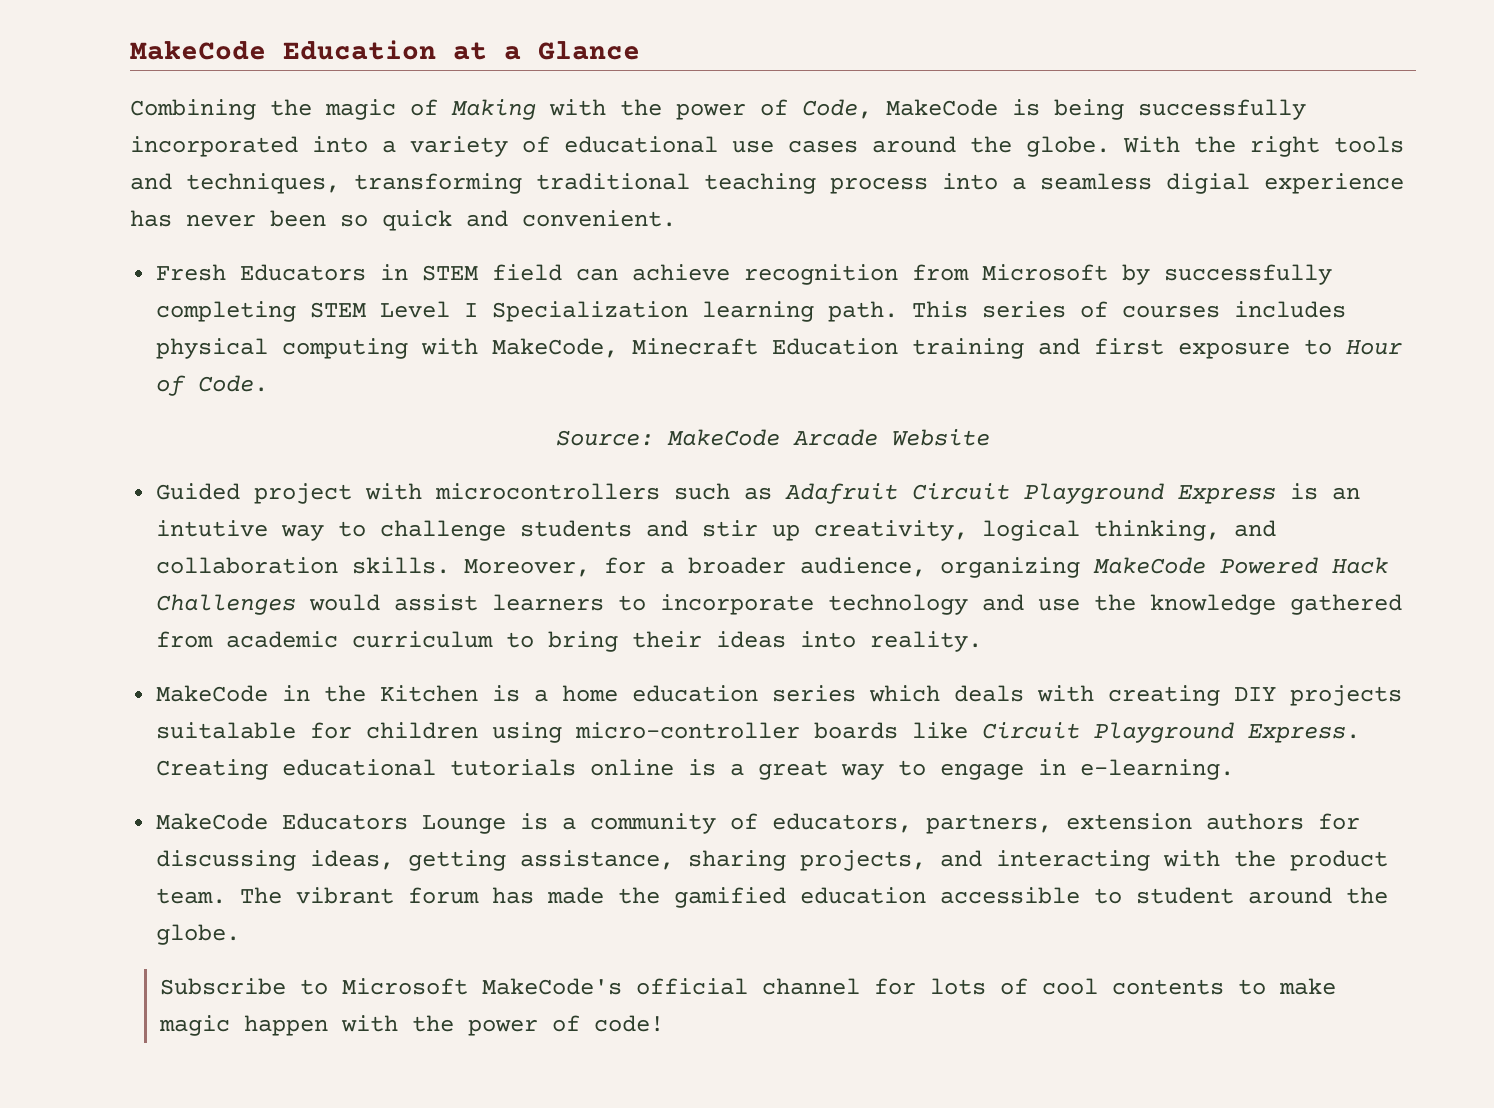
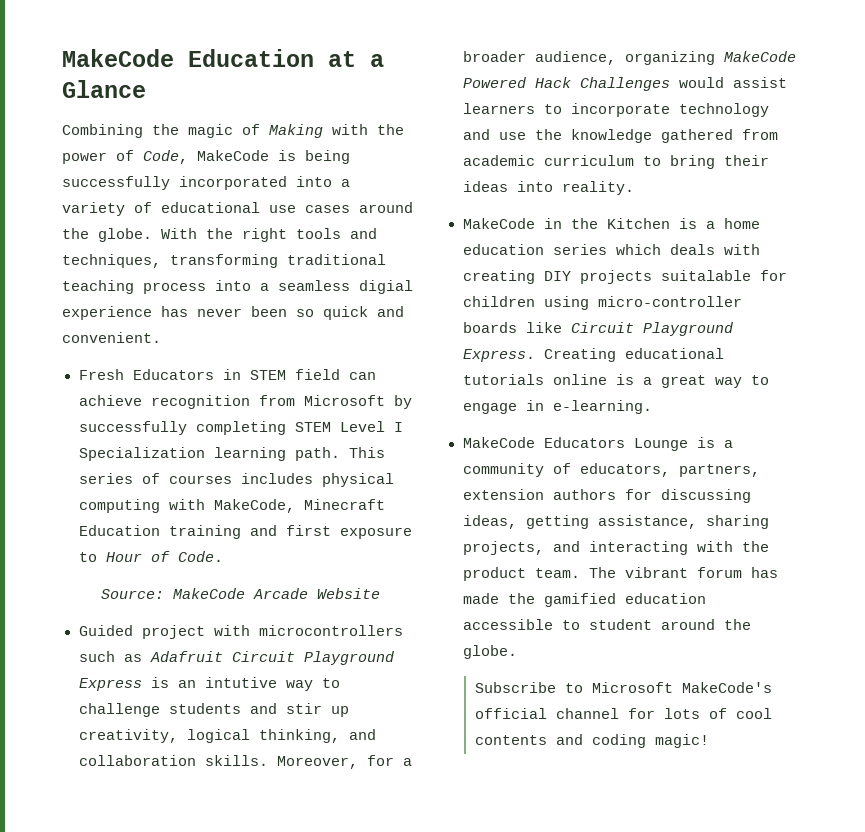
- Subscribe to Microsoft MakeCode's official channel for lots of cool contents to make magic happen with the power of code!
+ Subscribe to Microsoft MakeCode's official channel for lots of cool contents and coding magic!

